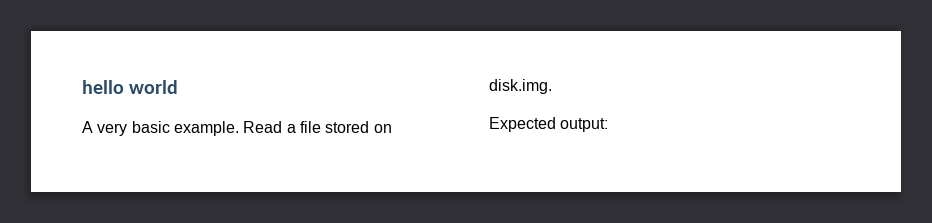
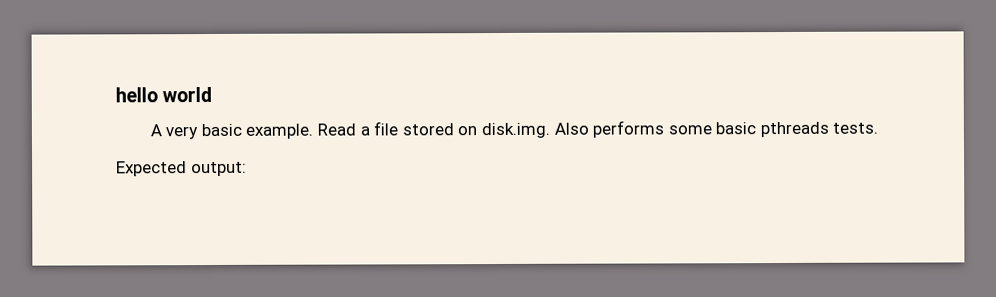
- Read a file stored on disk.img.
+ Read a file stored on disk.img. Also performs some basic pthreads tests.

